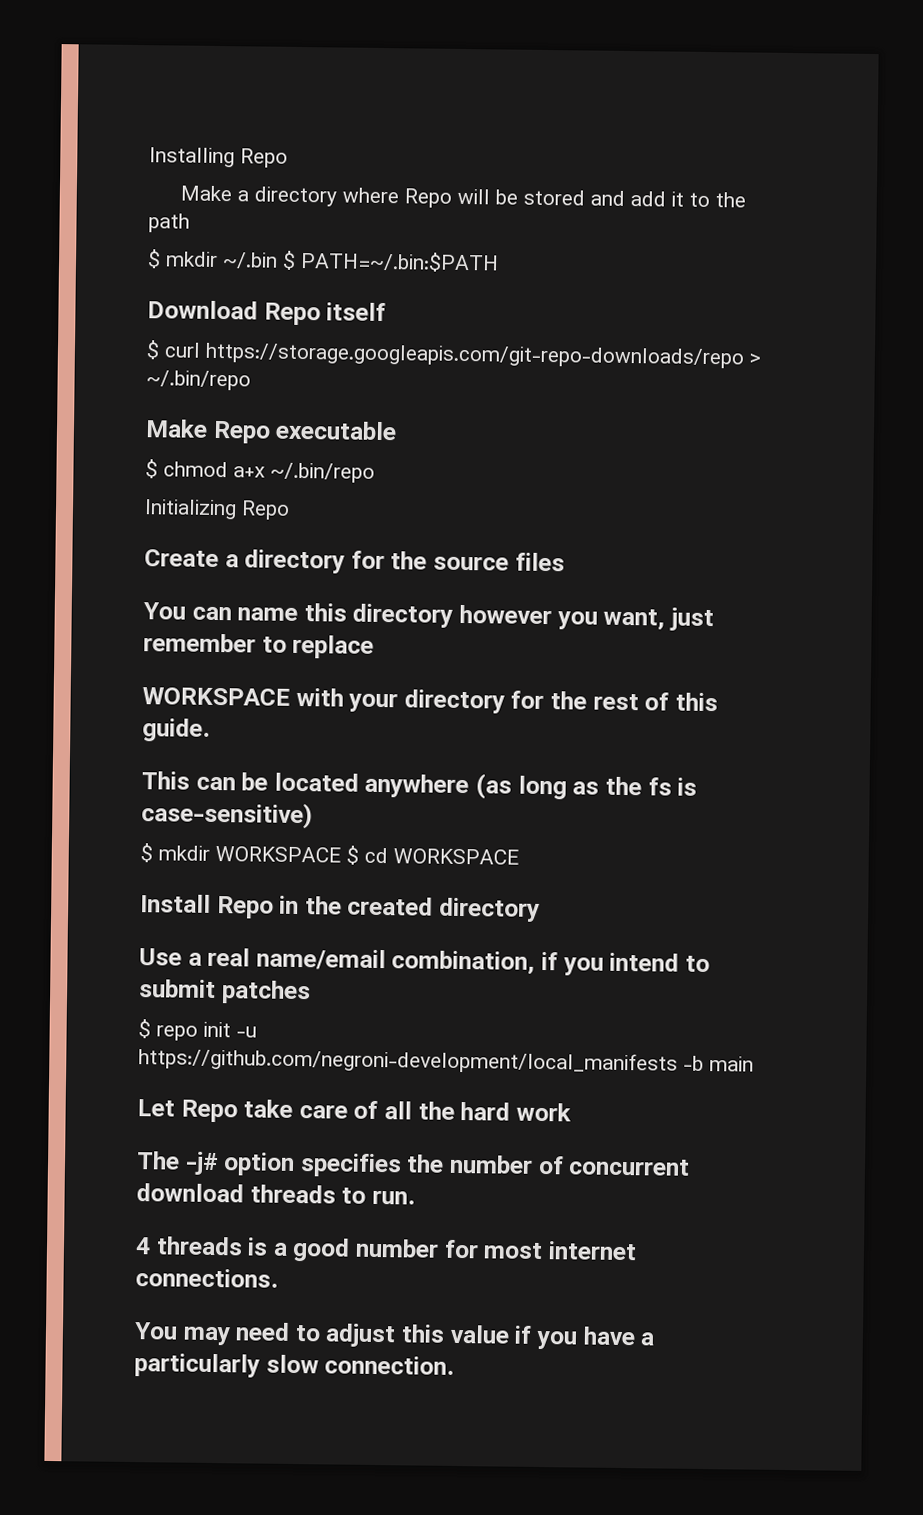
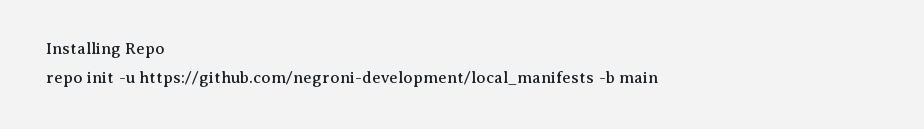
- Make a directory where Repo will be stored and add it to the path
- $ mkdir ~/.bin $ PATH=~/.bin:$PATH
- Download Repo itself
- $ curl https://storage.googleapis.com/git-repo-downloads/repo > ~/.bin/repo
- Make Repo executable
- $ chmod a+x ~/.bin/repo
- Initializing Repo
- Create a directory for the source files
- You can name this directory however you want, just remember to replace
- WORKSPACE with your directory for the rest of this guide.
- This can be located anywhere (as long as the fs is case-sensitive)
- $ mkdir WORKSPACE $ cd WORKSPACE
- Install Repo in the created directory
- Use a real name/email combination, if you intend to submit patches
- $ repo init -u https://github.com/negroni-development/local_manifests -b main
+ repo init -u https://github.com/negroni-development/local_manifests -b main
- Let Repo take care of all the hard work
- The -j# option specifies the number of concurrent download threads to run.
- 4 threads is a good number for most internet connections.
- You may need to adjust this value if you have a particularly slow connection.

